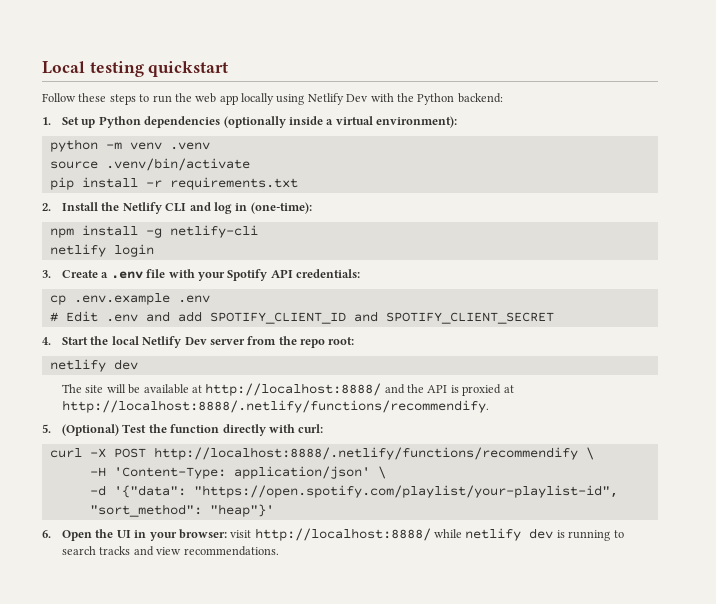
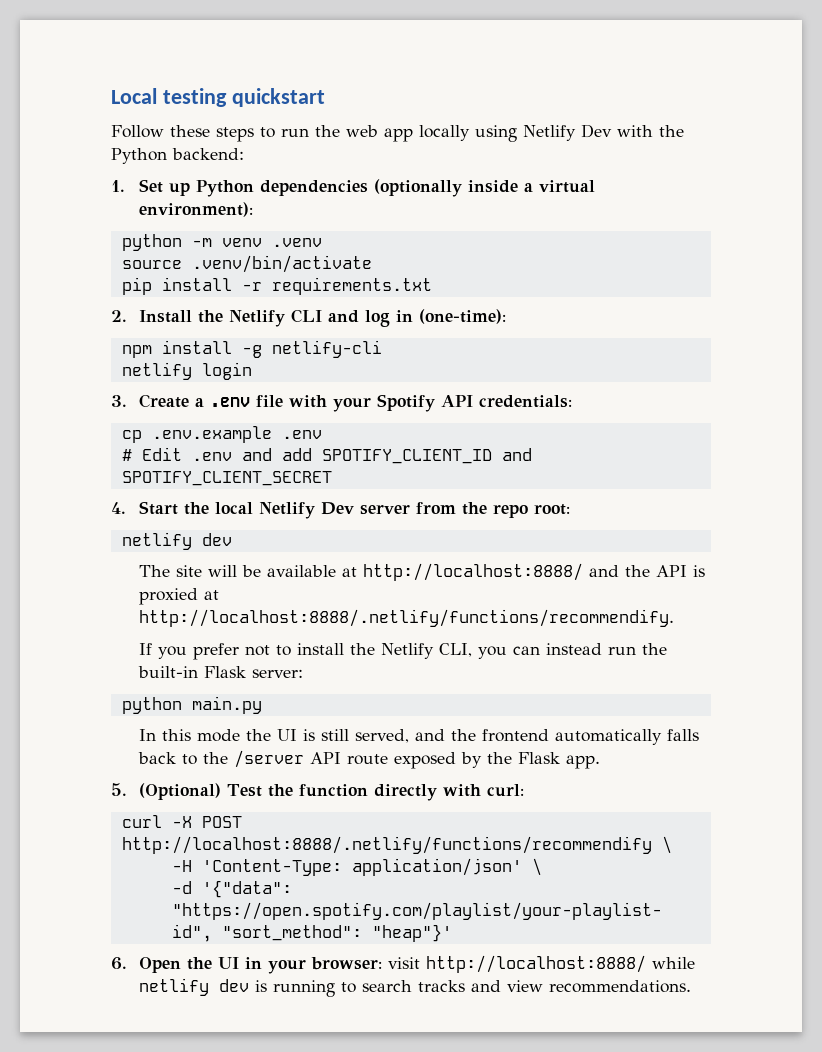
+ If you prefer not to install the Netlify CLI, you can instead run the built-in Flask server:
+ python main.py
+ In this mode the UI is still served, and the frontend automatically falls back to the /server API route exposed by the Flask app.

